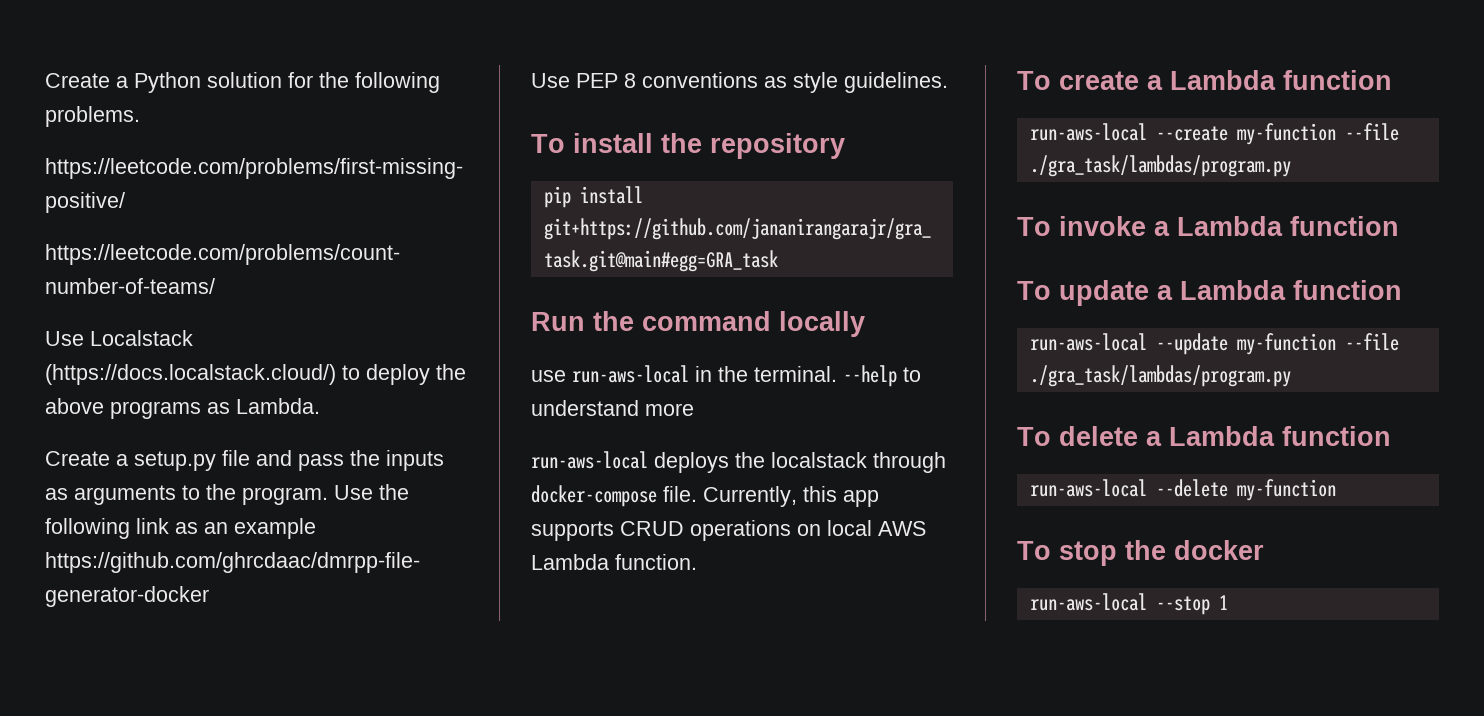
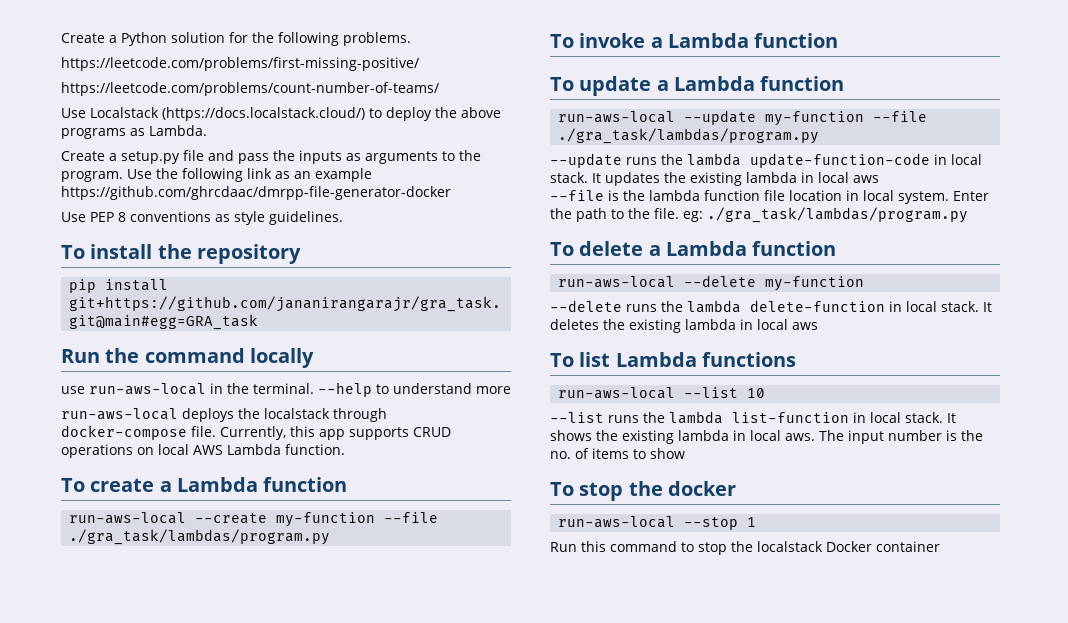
+ --update runs the lambda update-function-code in local stack. It updates the existing lambda in local aws
+ --file is the lambda function file location in local system. Enter the path to the file. eg: ./gra_task/lambdas/program.py
+ --delete runs the lambda delete-function in local stack. It deletes the existing lambda in local aws
+ To list Lambda functions
+ run-aws-local --list 10
+ --list runs the lambda list-function in local stack. It shows the existing lambda in local aws. The input number is the no. of items to show
+ Run this command to stop the localstack Docker container

